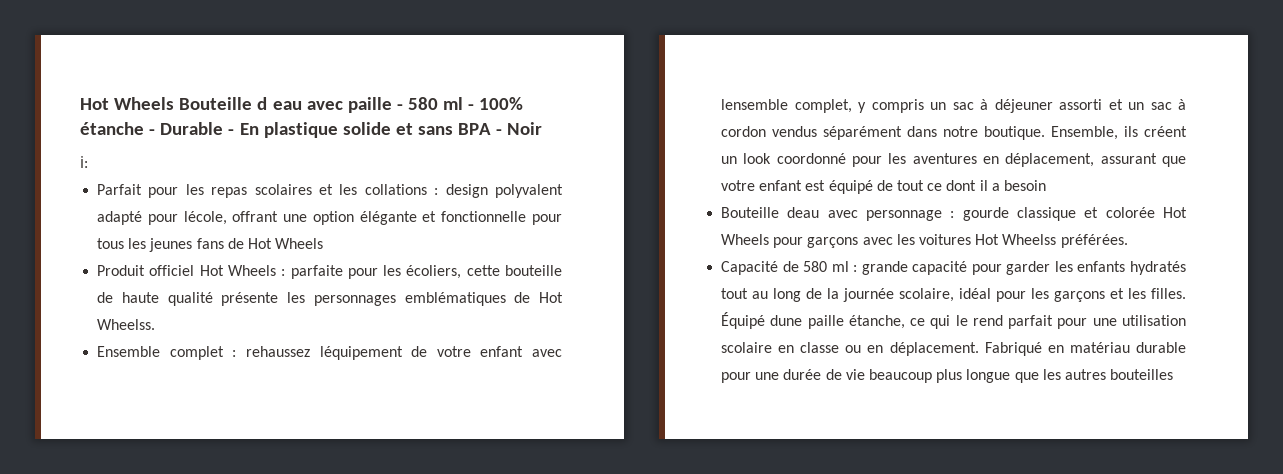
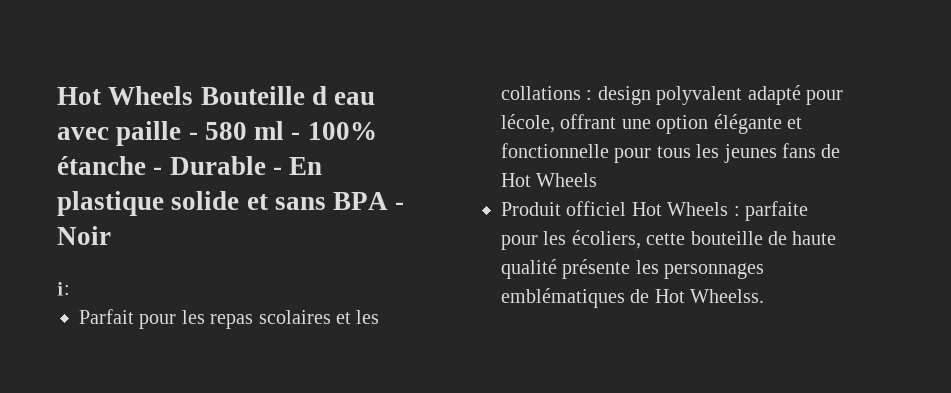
- Ensemble complet : rehaussez léquipement de votre enfant avec lensemble complet, y compris un sac à déjeuner assorti et un sac à cordon vendus séparément dans notre boutique. Ensemble, ils créent un look coordonné pour les aventures en déplacement, assurant que votre enfant est équipé de tout ce dont il a besoin
- Bouteille deau avec personnage : gourde classique et colorée Hot Wheels pour garçons avec les voitures Hot Wheelss préférées.
- Capacité de 580 ml : grande capacité pour garder les enfants hydratés tout au long de la journée scolaire, idéal pour les garçons et les filles. Équipé dune paille étanche, ce qui le rend parfait pour une utilisation scolaire en classe ou en déplacement. Fabriqué en matériau durable pour une durée de vie beaucoup plus longue que les autres bouteilles

